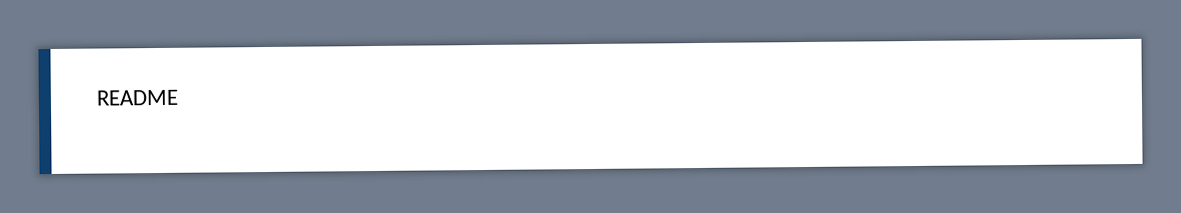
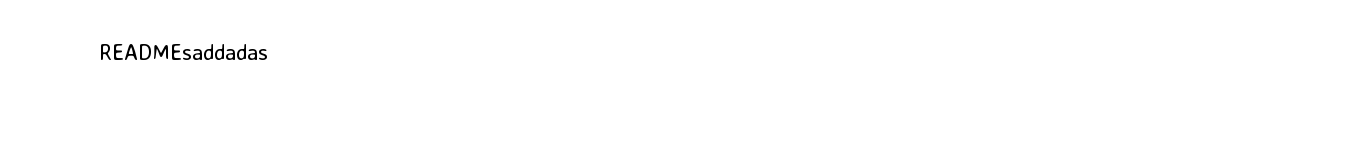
- README
+ READMEsaddadas

